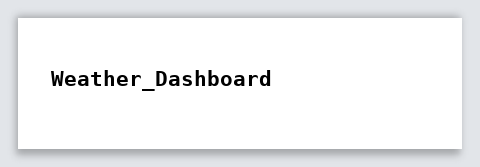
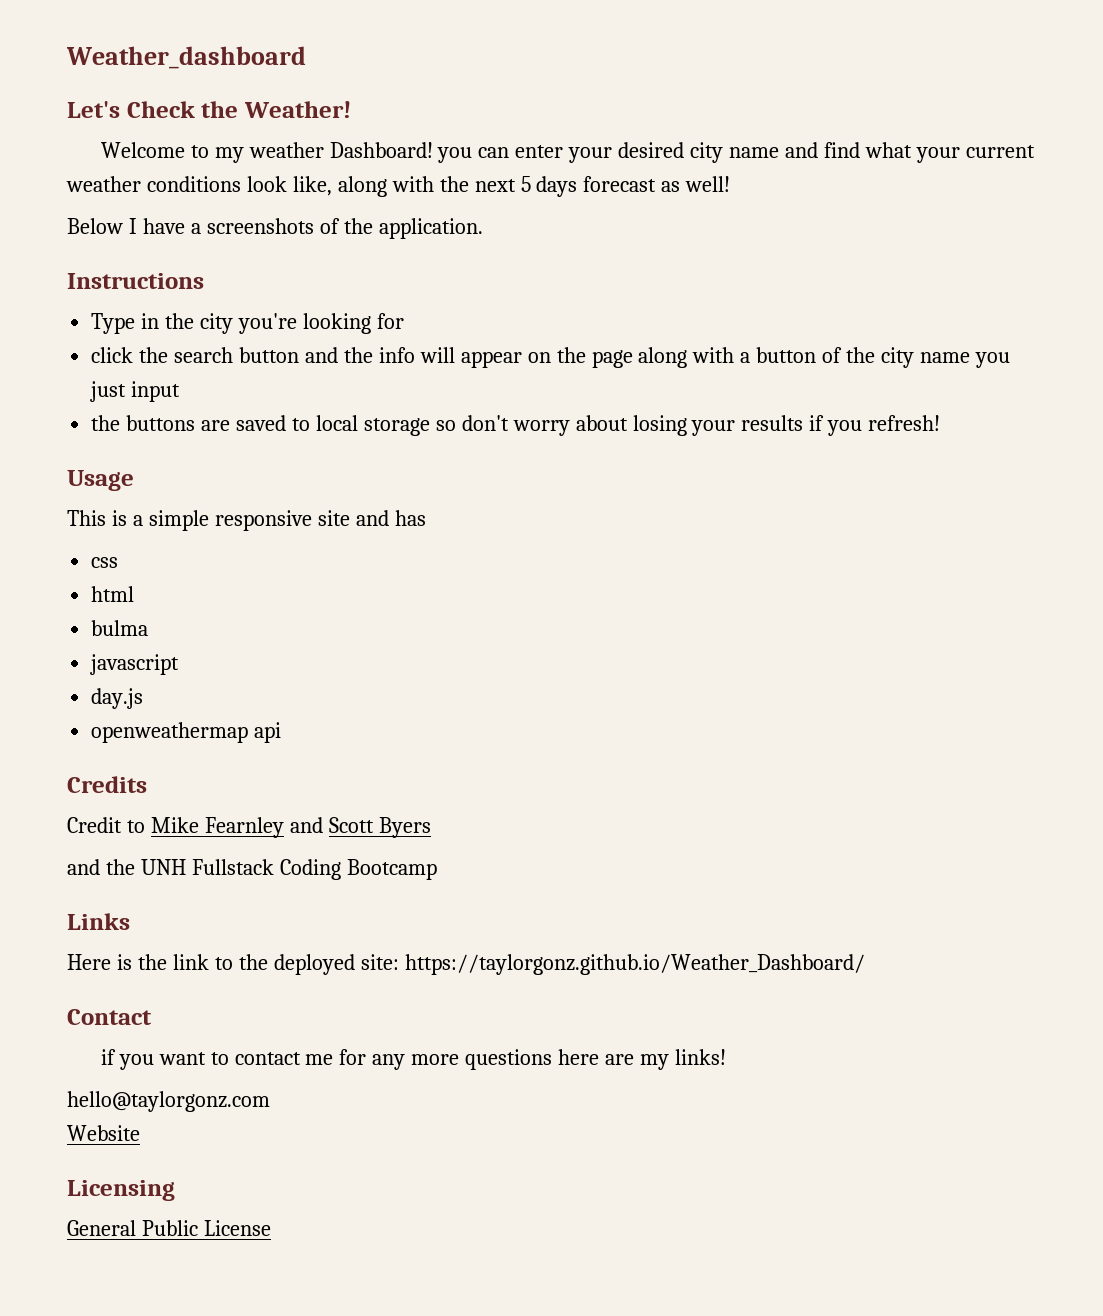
- Weather_Dashboard
+ Weather_dashboard
+ Let's Check the Weather!
+ Welcome to my weather Dashboard! you can enter your desired city name and find what your current weather conditions look like, along with the next 5 days forecast as well!
+ Below I have a screenshots of the application.
+ Instructions
+ Type in the city you're looking for
+ click the search button and the info will appear on the page along with a button of the city name you just input
+ the buttons are saved to local storage so don't worry about losing your results if you refresh!
+ Usage
+ This is a simple responsive site and has
+ css
+ html
+ bulma
+ javascript
+ day.js
+ openweathermap api
+ Credits
+ Credit to Mike Fearnley and Scott Byers
+ and the UNH Fullstack Coding Bootcamp
+ Links
+ Here is the link to the deployed site: https://taylorgonz.github.io/Weather_Dashboard/
+ Contact
+ if you want to contact me for any more questions here are my links!
+ hello@taylorgonz.com
+ Website
+ Licensing
+ General Public License

